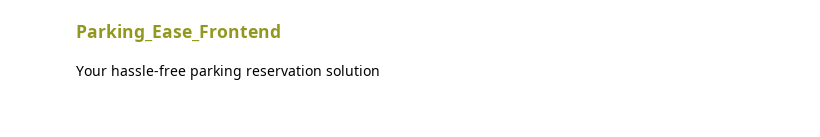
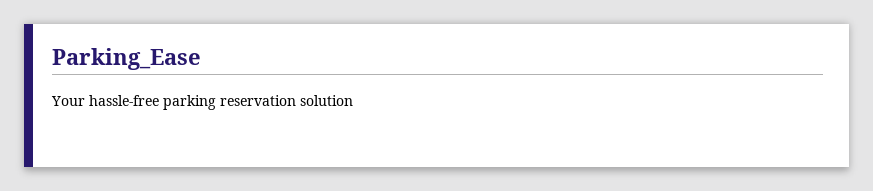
- Parking_Ease_Frontend
+ Parking_Ease

